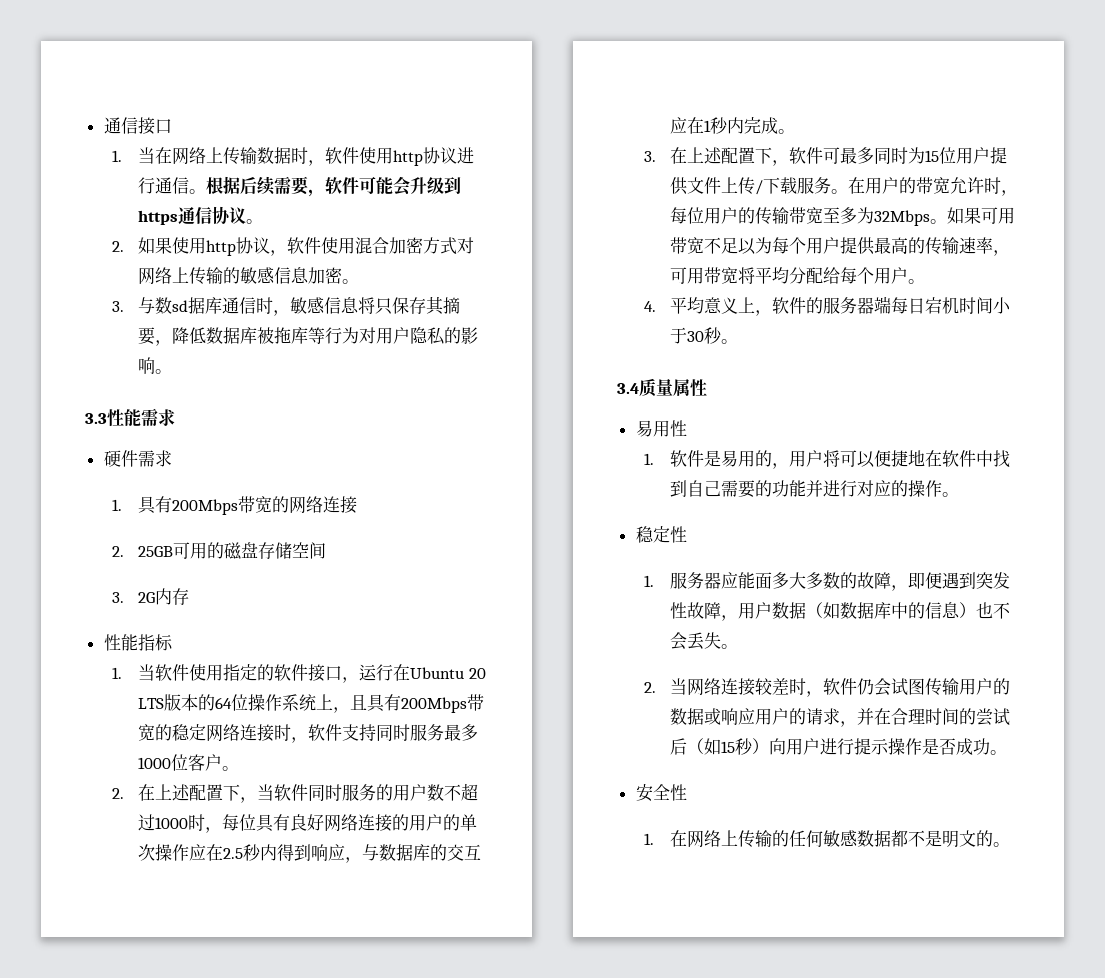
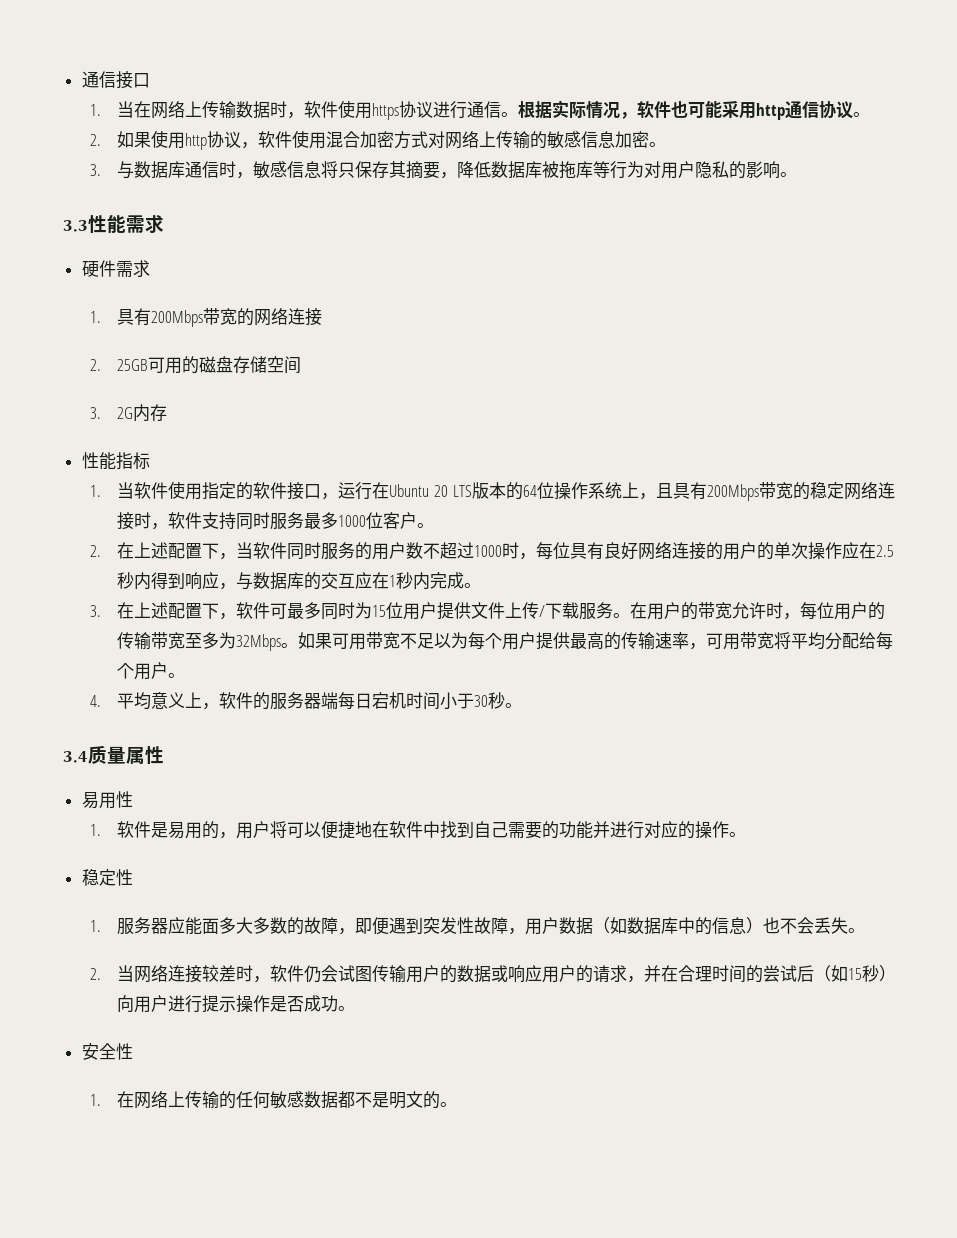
- 1.当在网络上传输数据时，软件使用http协议进行通信。
+ 1.当在网络上传输数据时，软件使用https协议进行通信。
- 根据后续需要，软件可能会升级到https通信协议。
+ 根据实际情况，软件也可能采用http通信协议。
- 3.与数sd据库通信时，敏感信息将只保存其摘要，降低数据库被拖库等行为对用户隐私的影响。
+ 3.与数据库通信时，敏感信息将只保存其摘要，降低数据库被拖库等行为对用户隐私的影响。

